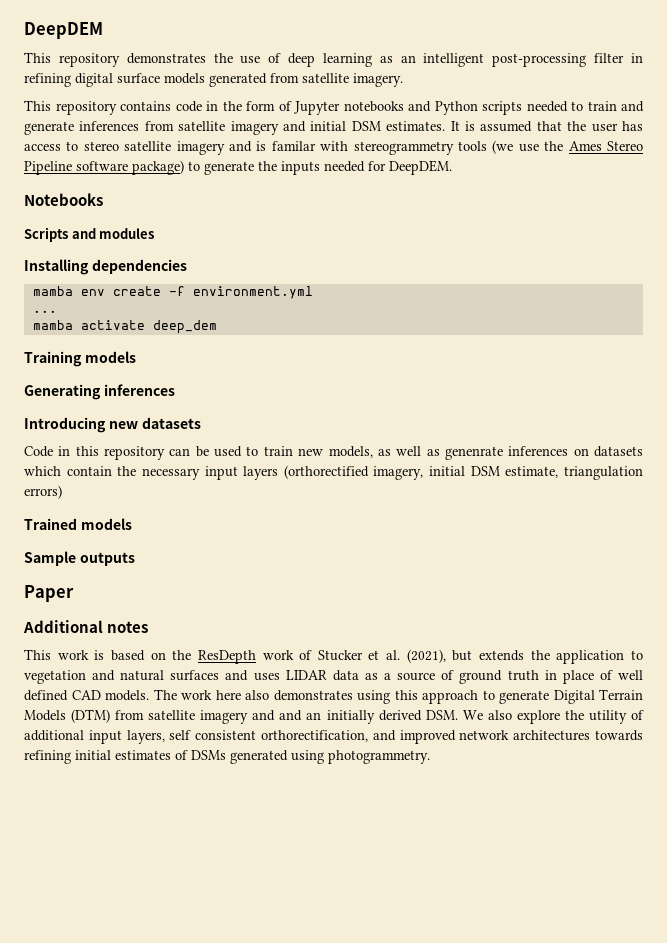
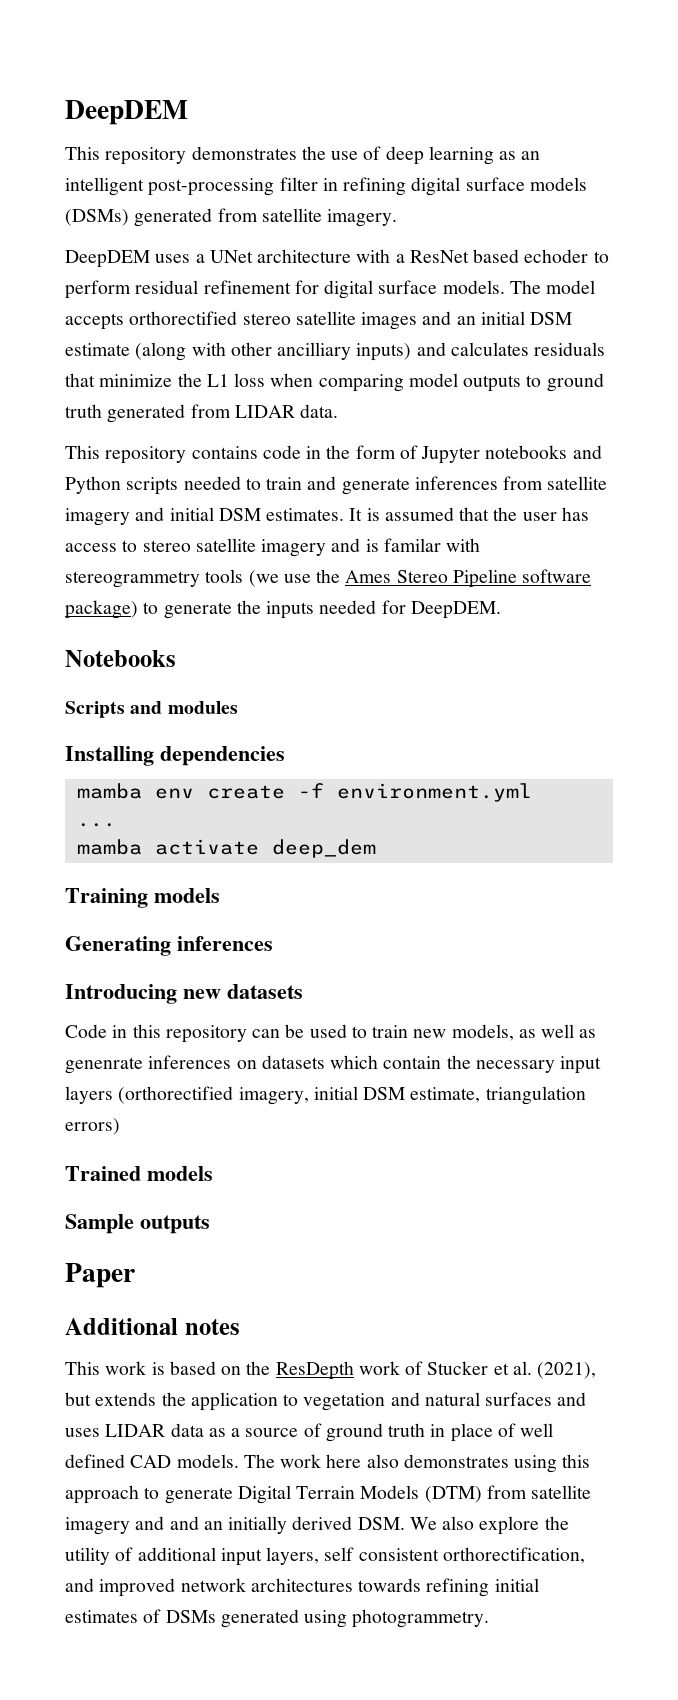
- This repository demonstrates the use of deep learning as an intelligent post-processing filter in refining digital surface models generated from satellite imagery.
+ This repository demonstrates the use of deep learning as an intelligent post-processing filter in refining digital surface models (DSMs) generated from satellite imagery.
+ DeepDEM uses a UNet architecture with a ResNet based echoder to perform residual refinement for digital surface models. The model accepts orthorectified stereo satellite images and an initial DSM estimate (along with other ancilliary inputs) and calculates residuals that minimize the L1 loss when comparing model outputs to ground truth generated from LIDAR data.

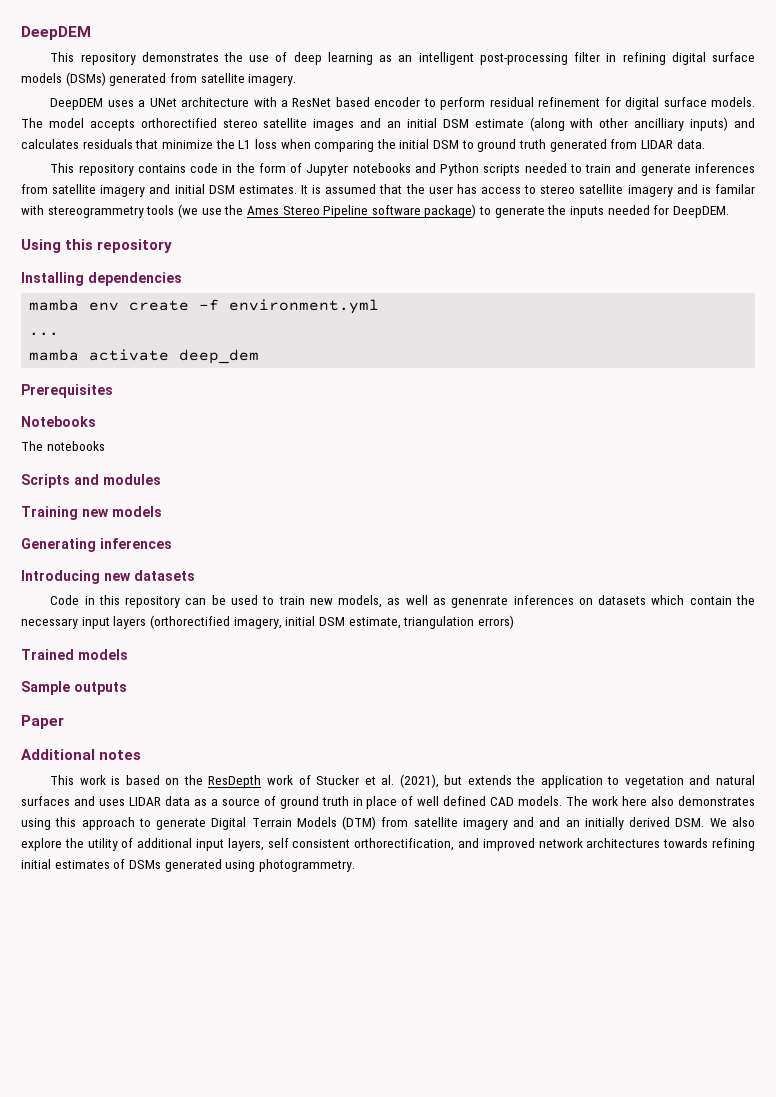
- DeepDEM uses a UNet architecture with a ResNet based echoder to perform residual refinement for digital surface models.
+ DeepDEM uses a UNet architecture with a ResNet based encoder to perform residual refinement for digital surface models.
- The model accepts orthorectified stereo satellite images and an initial DSM estimate (along with other ancilliary inputs) and calculates residuals that minimize the L1 loss when comparing model outputs to ground truth generated from LIDAR data.
+ The model accepts orthorectified stereo satellite images and an initial DSM estimate (along with other ancilliary inputs) and calculates residuals that minimize the L1 loss when comparing the initial DSM to ground truth generated from LIDAR data.
- Notebooks
- Scripts and modules
+ Using this repository
+ Prerequisites
+ Notebooks
+ The notebooks
+ Scripts and modules
- Training models
+ Training new models

